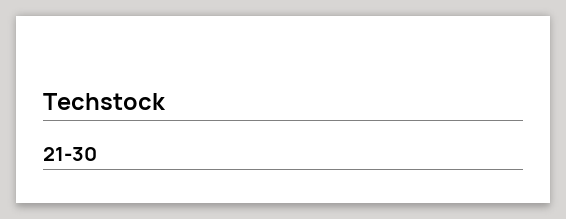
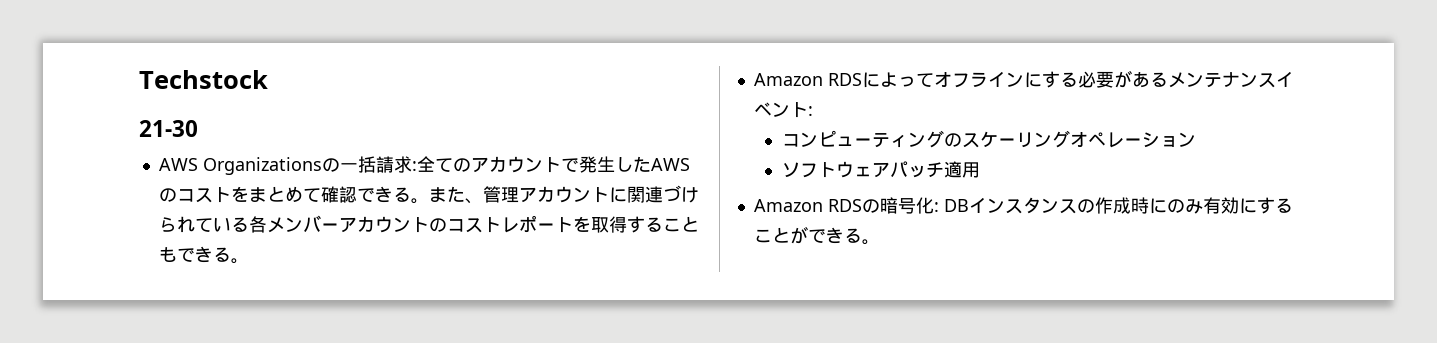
+ AWS Organizationsの一括請求:全てのアカウントで発生したAWSのコストをまとめて確認できる。また、管理アカウントに関連づけられている各メンバーアカウントのコストレポートを取得することもできる。
+ Amazon RDSによってオフラインにする必要があるメンテナンスイベント:
+ コンピューティングのスケーリングオペレーション
+ ソフトウェアパッチ適用
+ Amazon RDSの暗号化: DBインスタンスの作成時にのみ有効にすることができる。

